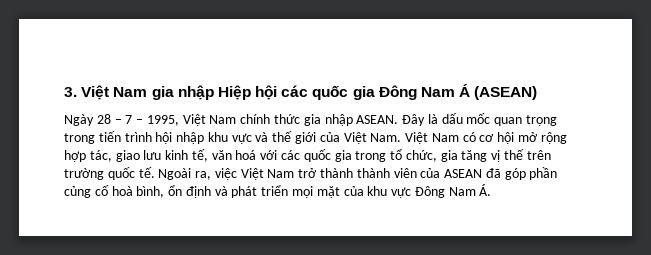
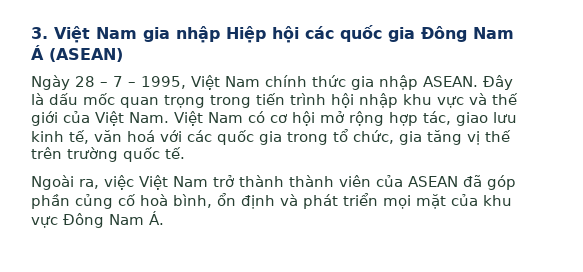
- Đây là dấu mốc quan trọng trong tiến trình hội nhập khu vực và thế giới của Việt Nam. Việt Nam có cơ hội mở rộng hợp tác, giao lưu kinh tế, văn hoá với các quốc gia trong tổ chức, gia tăng vị thế trên trường quốc tế. Ngoài ra, việc Việt Nam trở thành thành viên của ASEAN đã góp phần củng cố hoà bình, ổn định và phát triển mọi mặt của khu vực Đông Nam Á.
+ Đây là dấu mốc quan trọng trong tiến trình hội nhập khu vực và thế giới của Việt Nam. Việt Nam có cơ hội mở rộng hợp tác, giao lưu kinh tế, văn hoá với các quốc gia trong tổ chức, gia tăng vị thế trên trường quốc tế.
+ Ngoài ra, việc Việt Nam trở thành thành viên của ASEAN đã góp phần củng cố hoà bình, ổn định và phát triển mọi mặt của khu vực Đông Nam Á.

